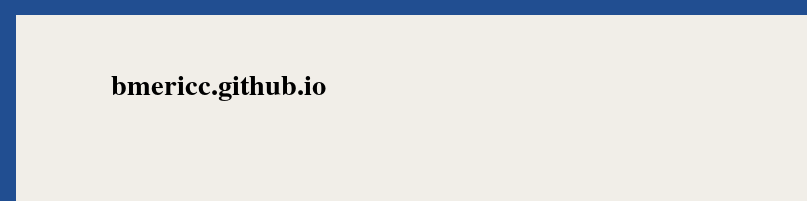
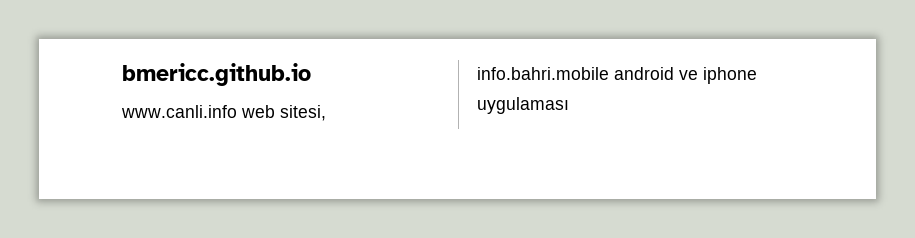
+ www.canli.info web sitesi, info.bahri.mobile android ve iphone uygulaması

